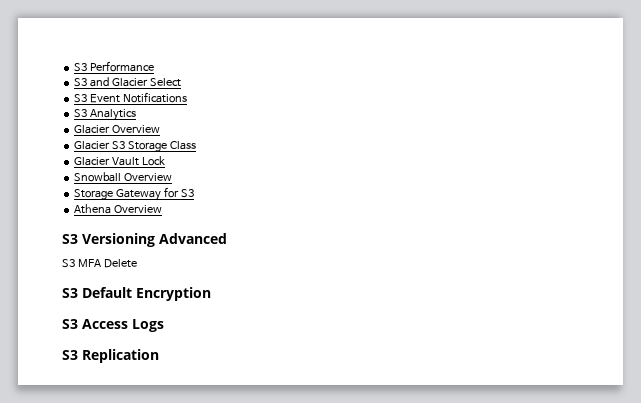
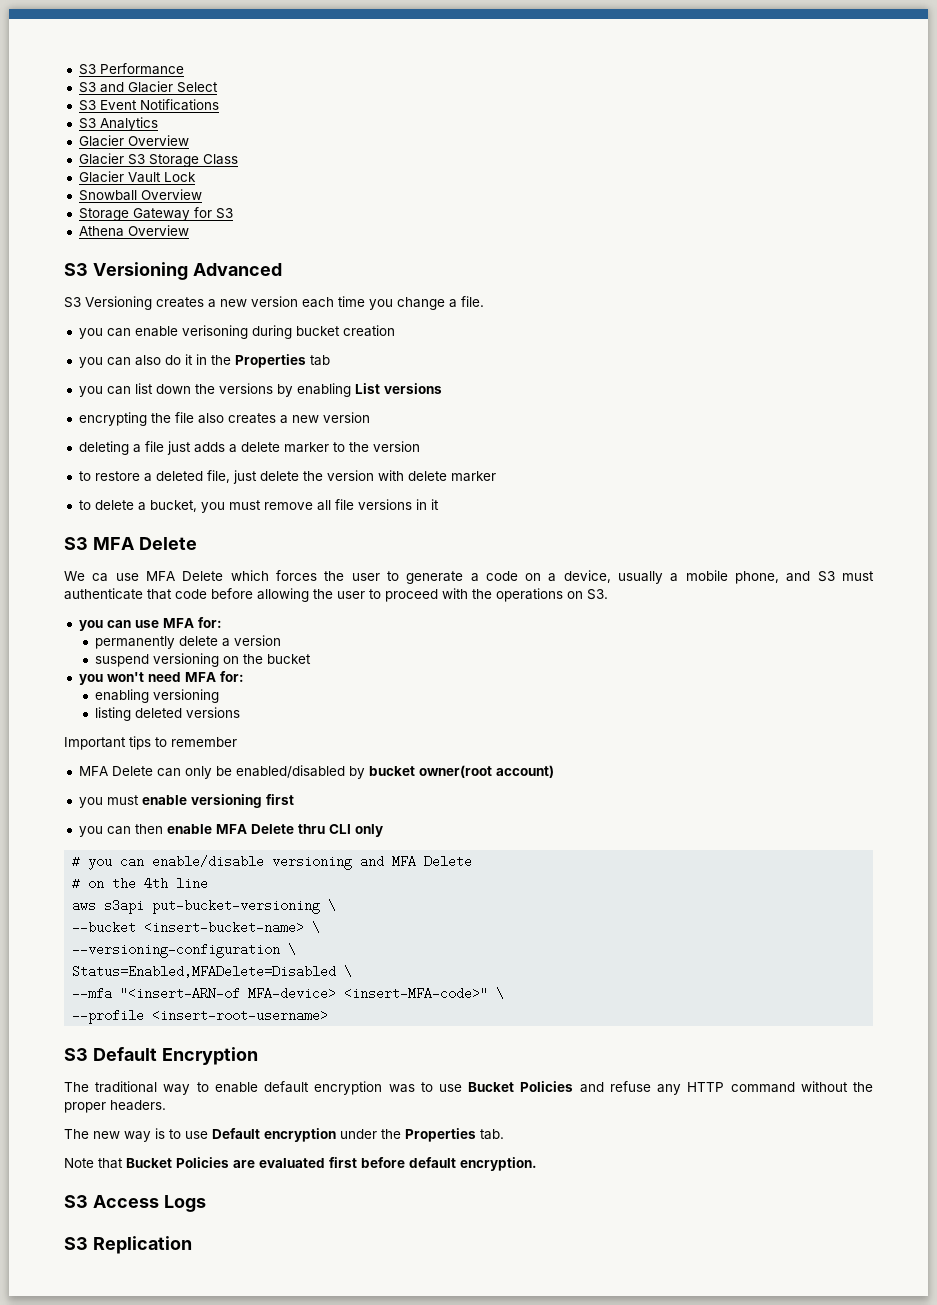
+ S3 Versioning creates a new version each time you change a file.
+ you can enable verisoning during bucket creation
+ you can also do it in the Properties tab
+ you can list down the versions by enabling List versions
+ encrypting the file also creates a new version
+ deleting a file just adds a delete marker to the version
+ to restore a deleted file, just delete the version with delete marker
+ to delete a bucket, you must remove all file versions in it
  S3 MFA Delete
+ We ca use MFA Delete which forces the user to generate a code on a device, usually a mobile phone, and S3 must authenticate that code before allowing the user to proceed with the operations on S3.
+ you can use MFA for:
+ permanently delete a version
+ suspend versioning on the bucket
+ you won't need MFA for:
+ enabling versioning
+ listing deleted versions
+ Important tips to remember
+ MFA Delete can only be enabled/disabled by bucket owner(root account)
+ you must enable versioning first
+ you can then enable MFA Delete thru CLI only
+ # you can enable/disable versioning and MFA Delete
+ # on the 4th line
+ aws s3api put-bucket-versioning \
+ --bucket <insert-bucket-name> \
+ --versioning-configuration \
+ Status=Enabled,MFADelete=Disabled \
+ --mfa "<insert-ARN-of MFA-device> <insert-MFA-code>" \
+ --profile <insert-root-username>
  S3 Default Encryption
+ The traditional way to enable default encryption was to use Bucket Policies and refuse any HTTP command without the proper headers.
+ The new way is to use Default encryption under the Properties tab.
+ Note that Bucket Policies are evaluated first before default encryption.

